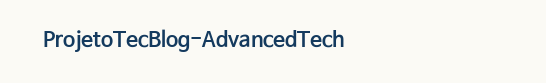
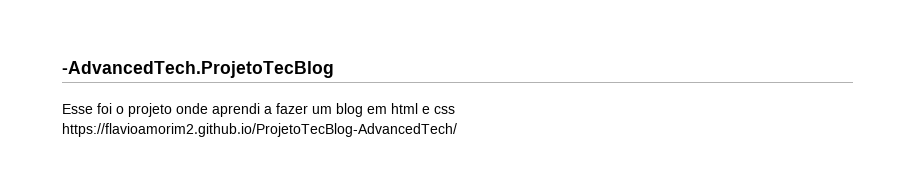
- ProjetoTecBlog-AdvancedTech
+ -AdvancedTech.ProjetoTecBlog
+ Esse foi o projeto onde aprendi a fazer um blog em html e css https://flavioamorim2.github.io/ProjetoTecBlog-AdvancedTech/

